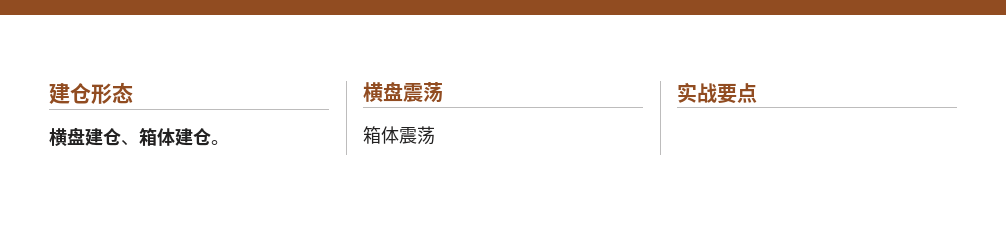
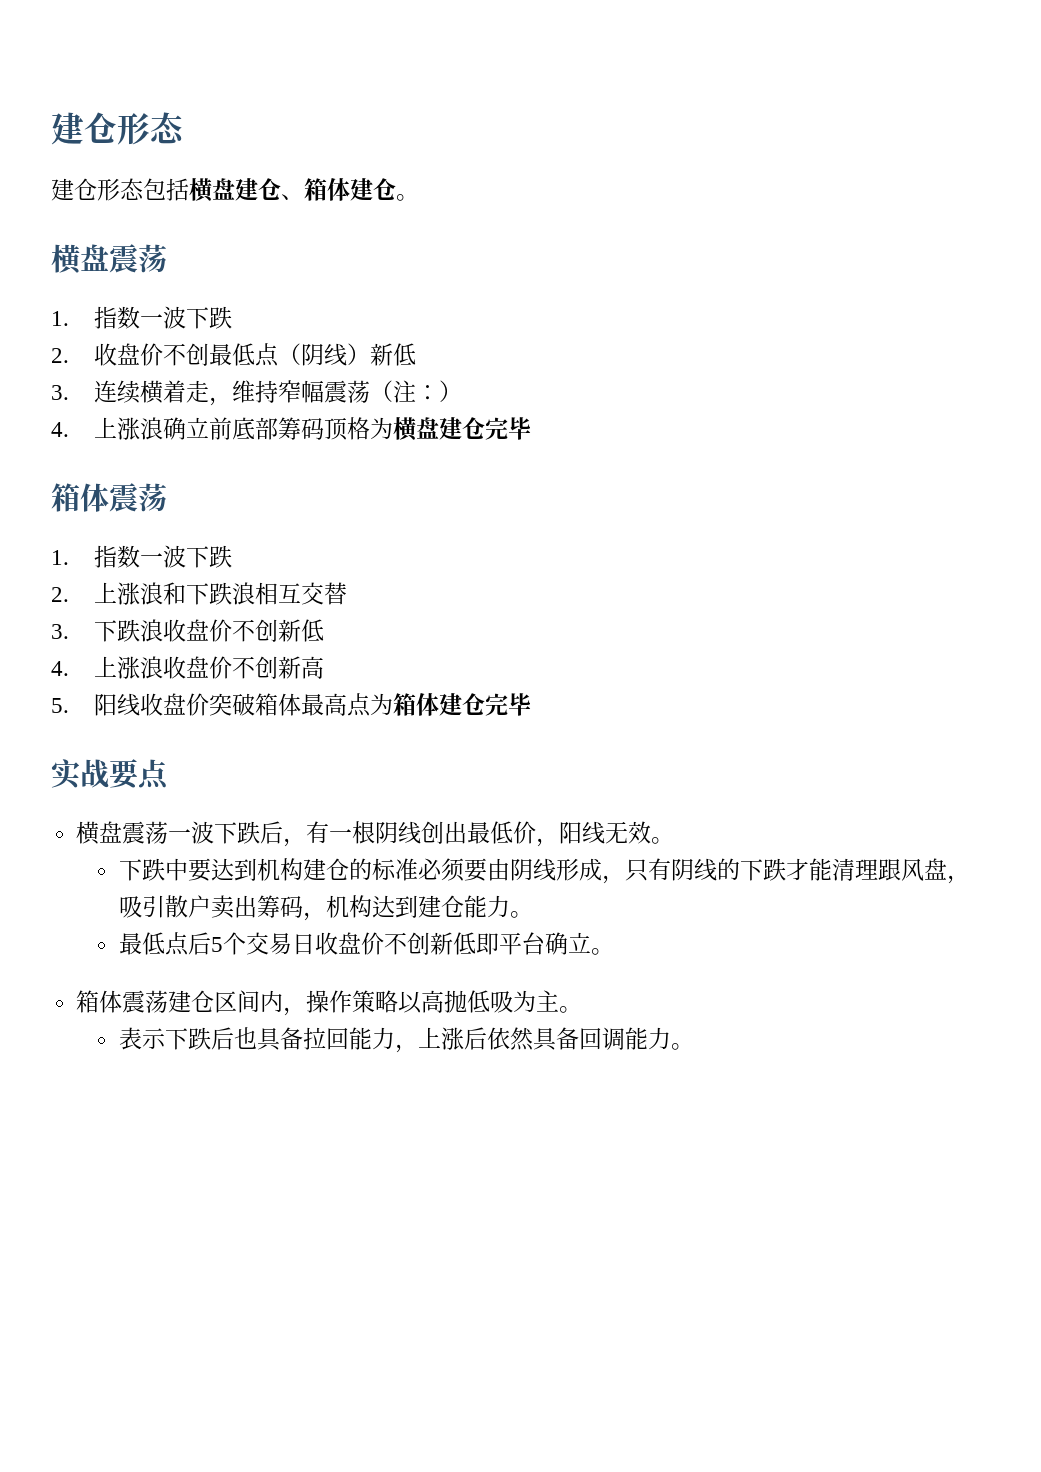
- 横盘建仓、箱体建仓。
+ 建仓形态包括横盘建仓、箱体建仓。
  横盘震荡
+ 1.指数一波下跌
+ 2.收盘价不创最低点（阴线）新低
+ 3.连续横着走，维持窄幅震荡（注：）
+ 4.上涨浪确立前底部筹码顶格为横盘建仓完毕
  箱体震荡
+ 1.指数一波下跌
+ 2.上涨浪和下跌浪相互交替
+ 3.下跌浪收盘价不创新低
+ 4.上涨浪收盘价不创新高
+ 5.阳线收盘价突破箱体最高点为箱体建仓完毕
  实战要点
+ 横盘震荡一波下跌后，有一根阴线创出最低价，阳线无效。
+ 下跌中要达到机构建仓的标准必须要由阴线形成，只有阴线的下跌才能清理跟风盘，吸引散户卖出筹码，机构达到建仓能力。
+ 最低点后5个交易日收盘价不创新低即平台确立。
+ 箱体震荡建仓区间内，操作策略以高抛低吸为主。
+ 表示下跌后也具备拉回能力，上涨后依然具备回调能力。

